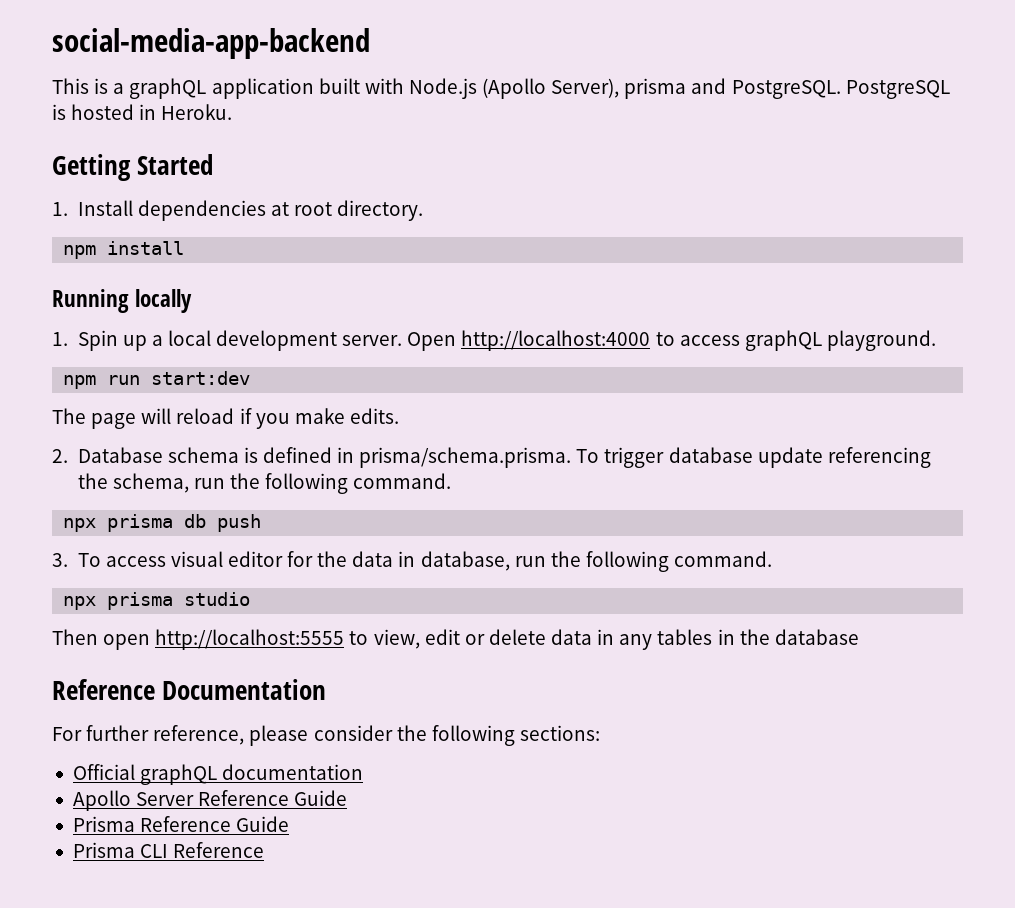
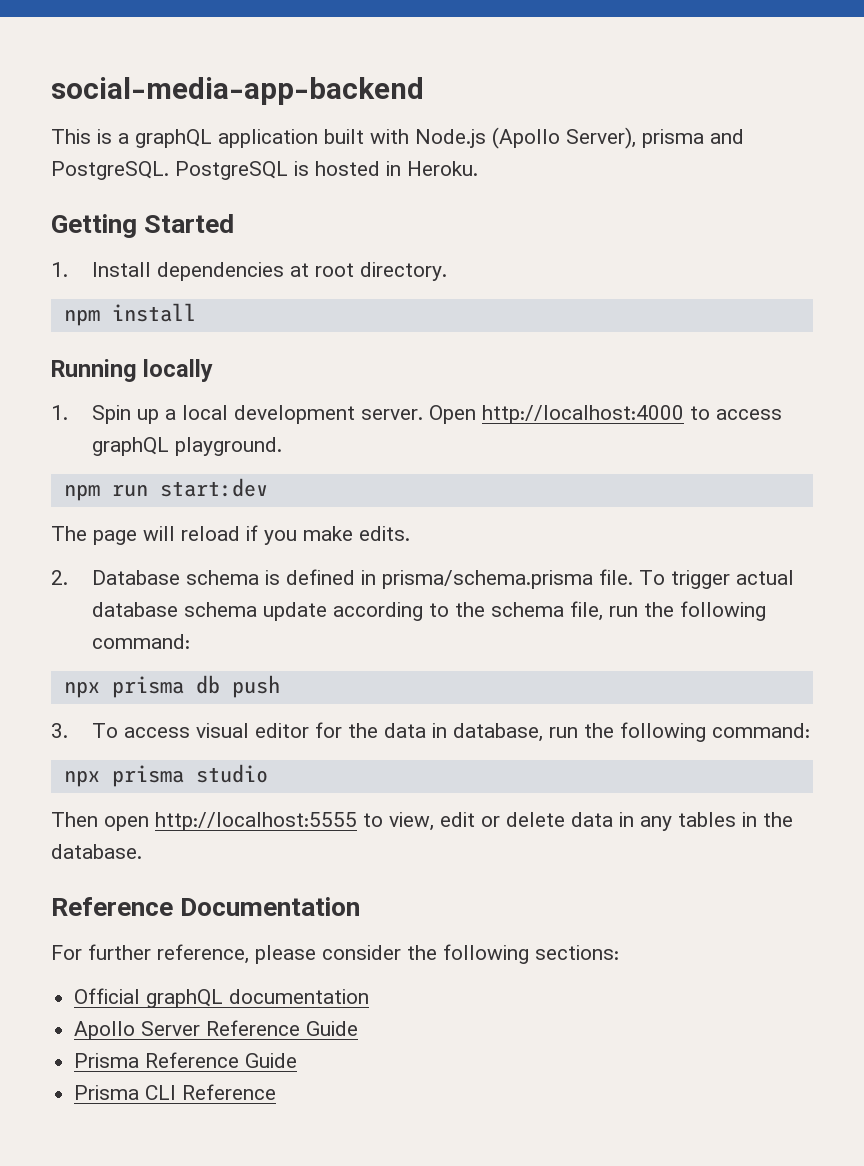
- 2. Database schema is defined in prisma/schema.prisma. To trigger database update referencing the schema, run the following command.
+ 2. Database schema is defined in prisma/schema.prisma file. To trigger actual database schema update according to the schema file, run the following command:
- 3. To access visual editor for the data in database, run the following command.
+ 3. To access visual editor for the data in database, run the following command:
- Then open http://localhost:5555 to view, edit or delete data in any tables in the database
+ Then open http://localhost:5555 to view, edit or delete data in any tables in the database.

